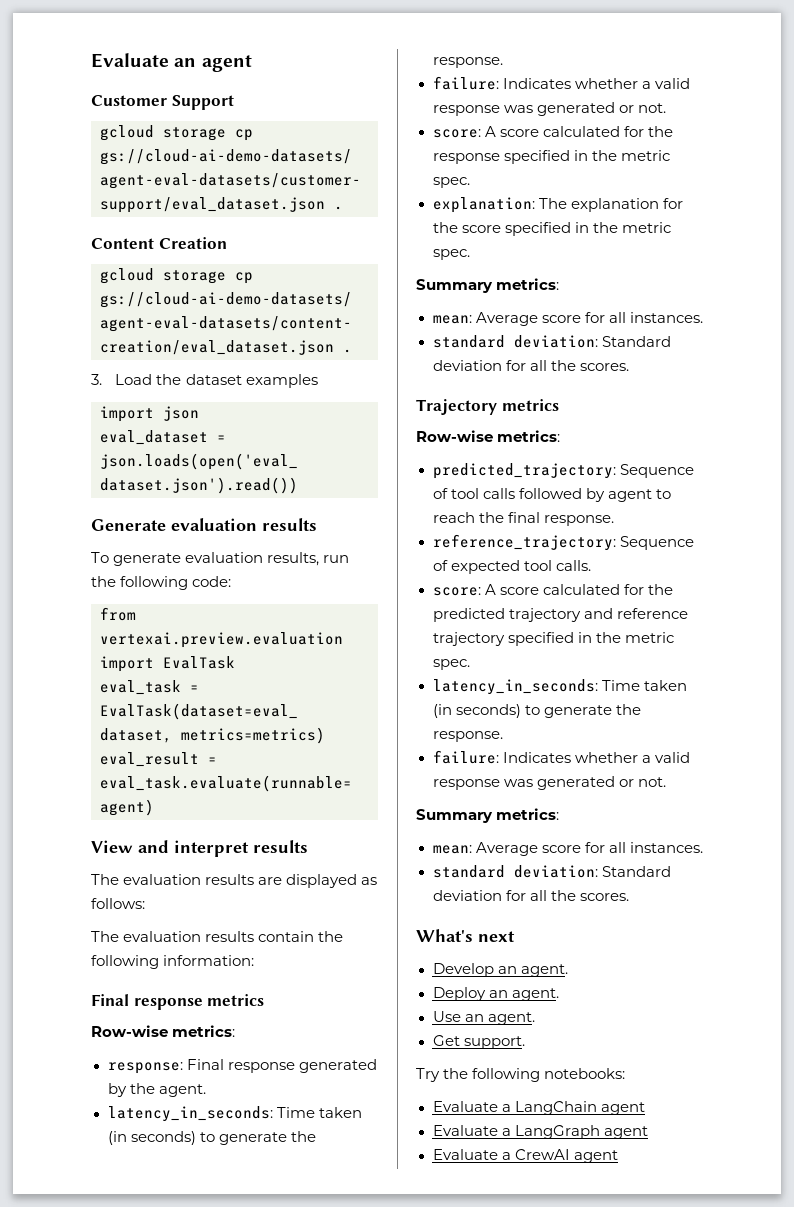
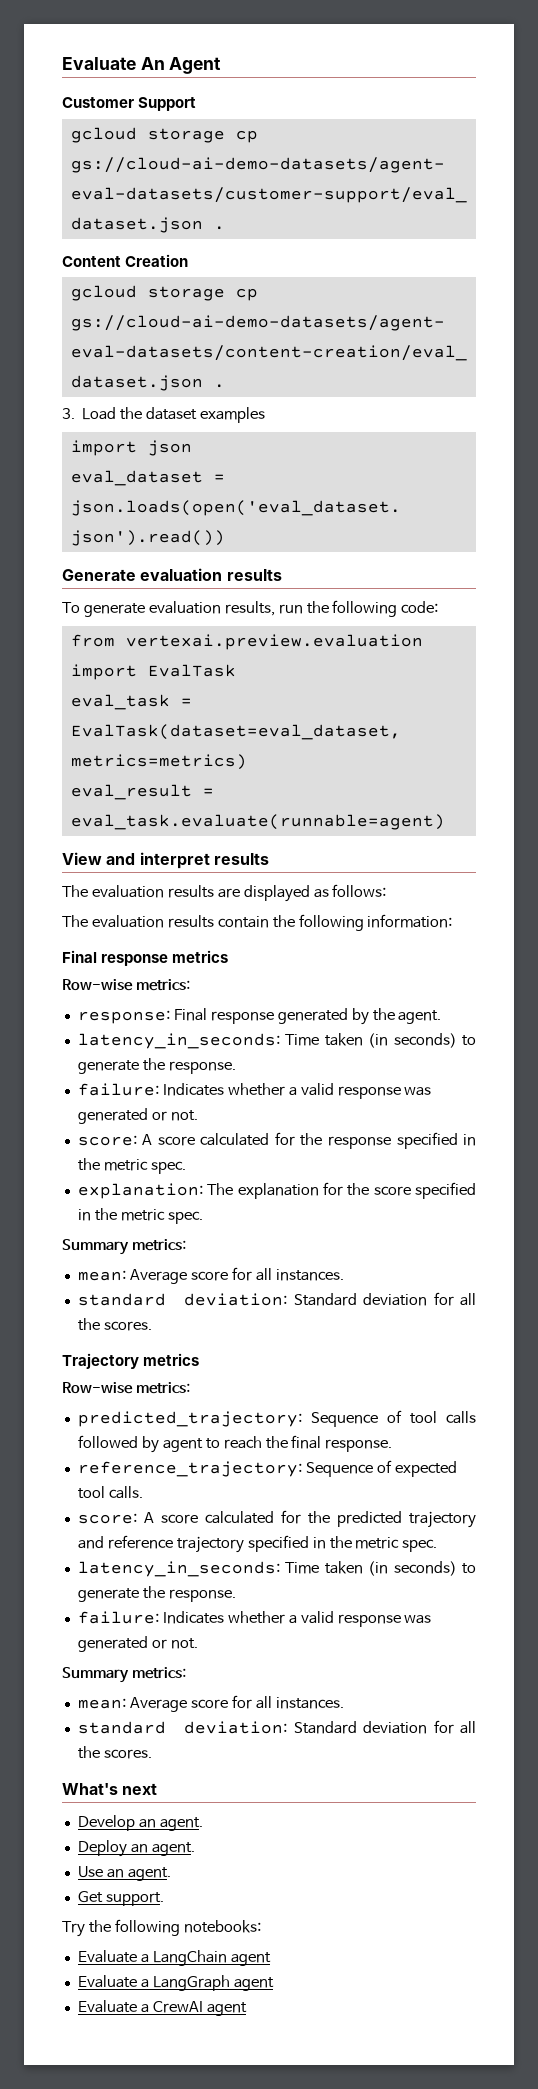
- Evaluate an agent
+ Evaluate An Agent

